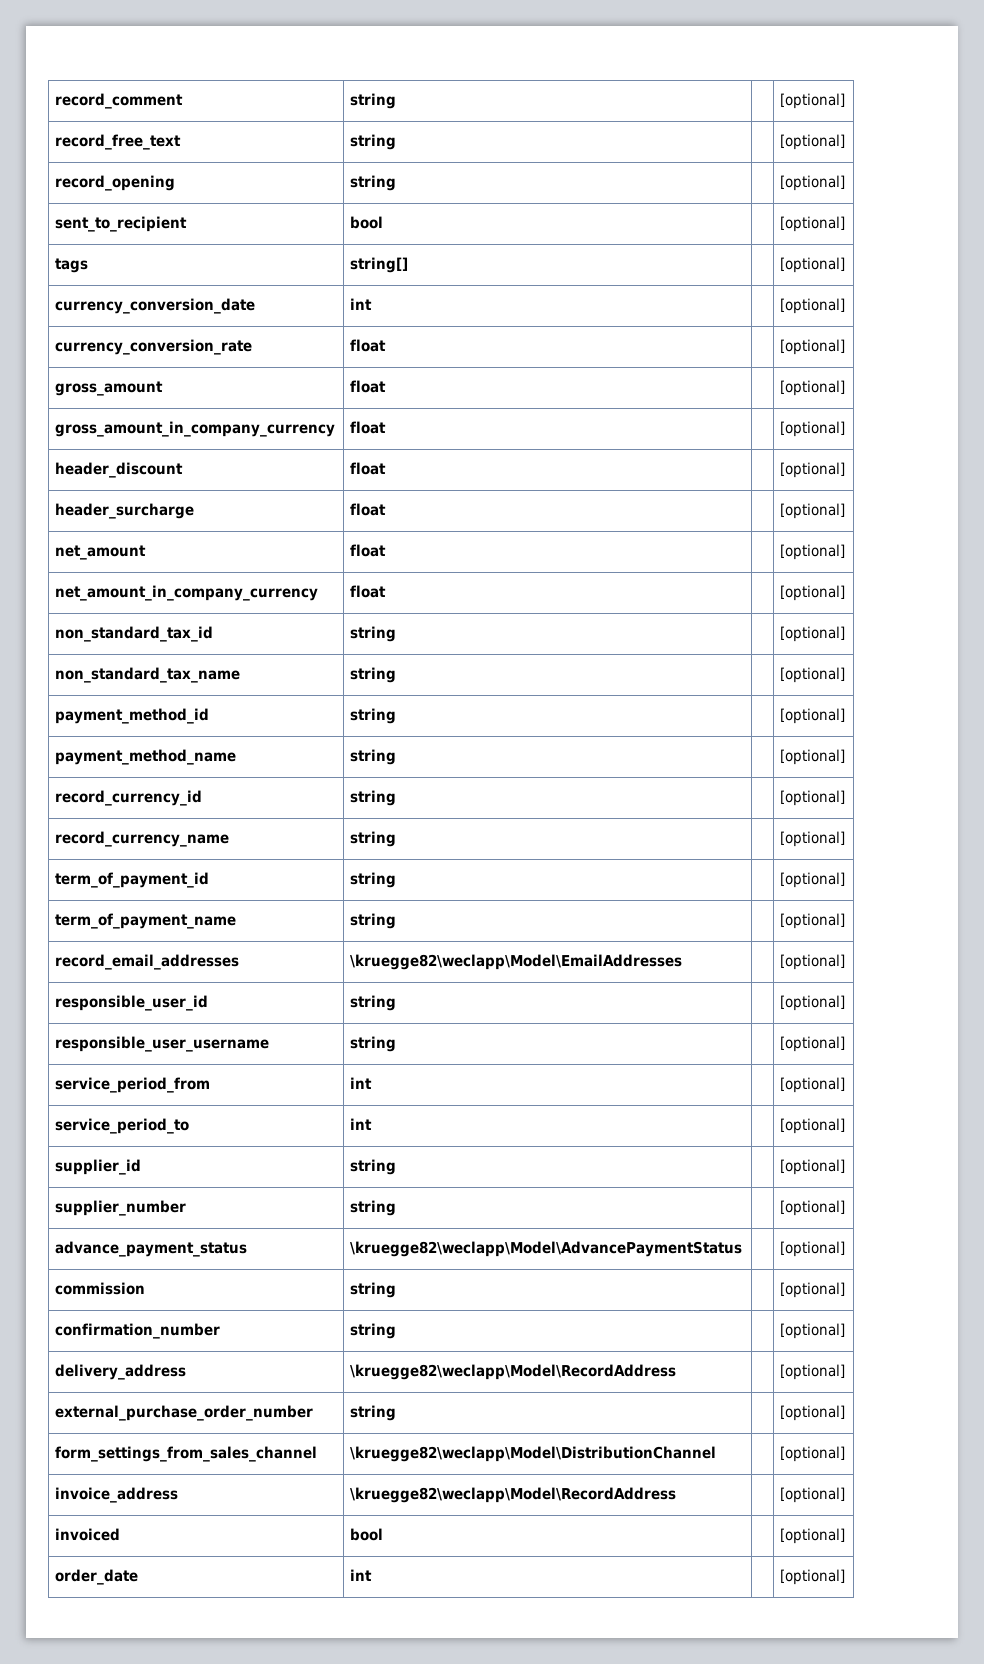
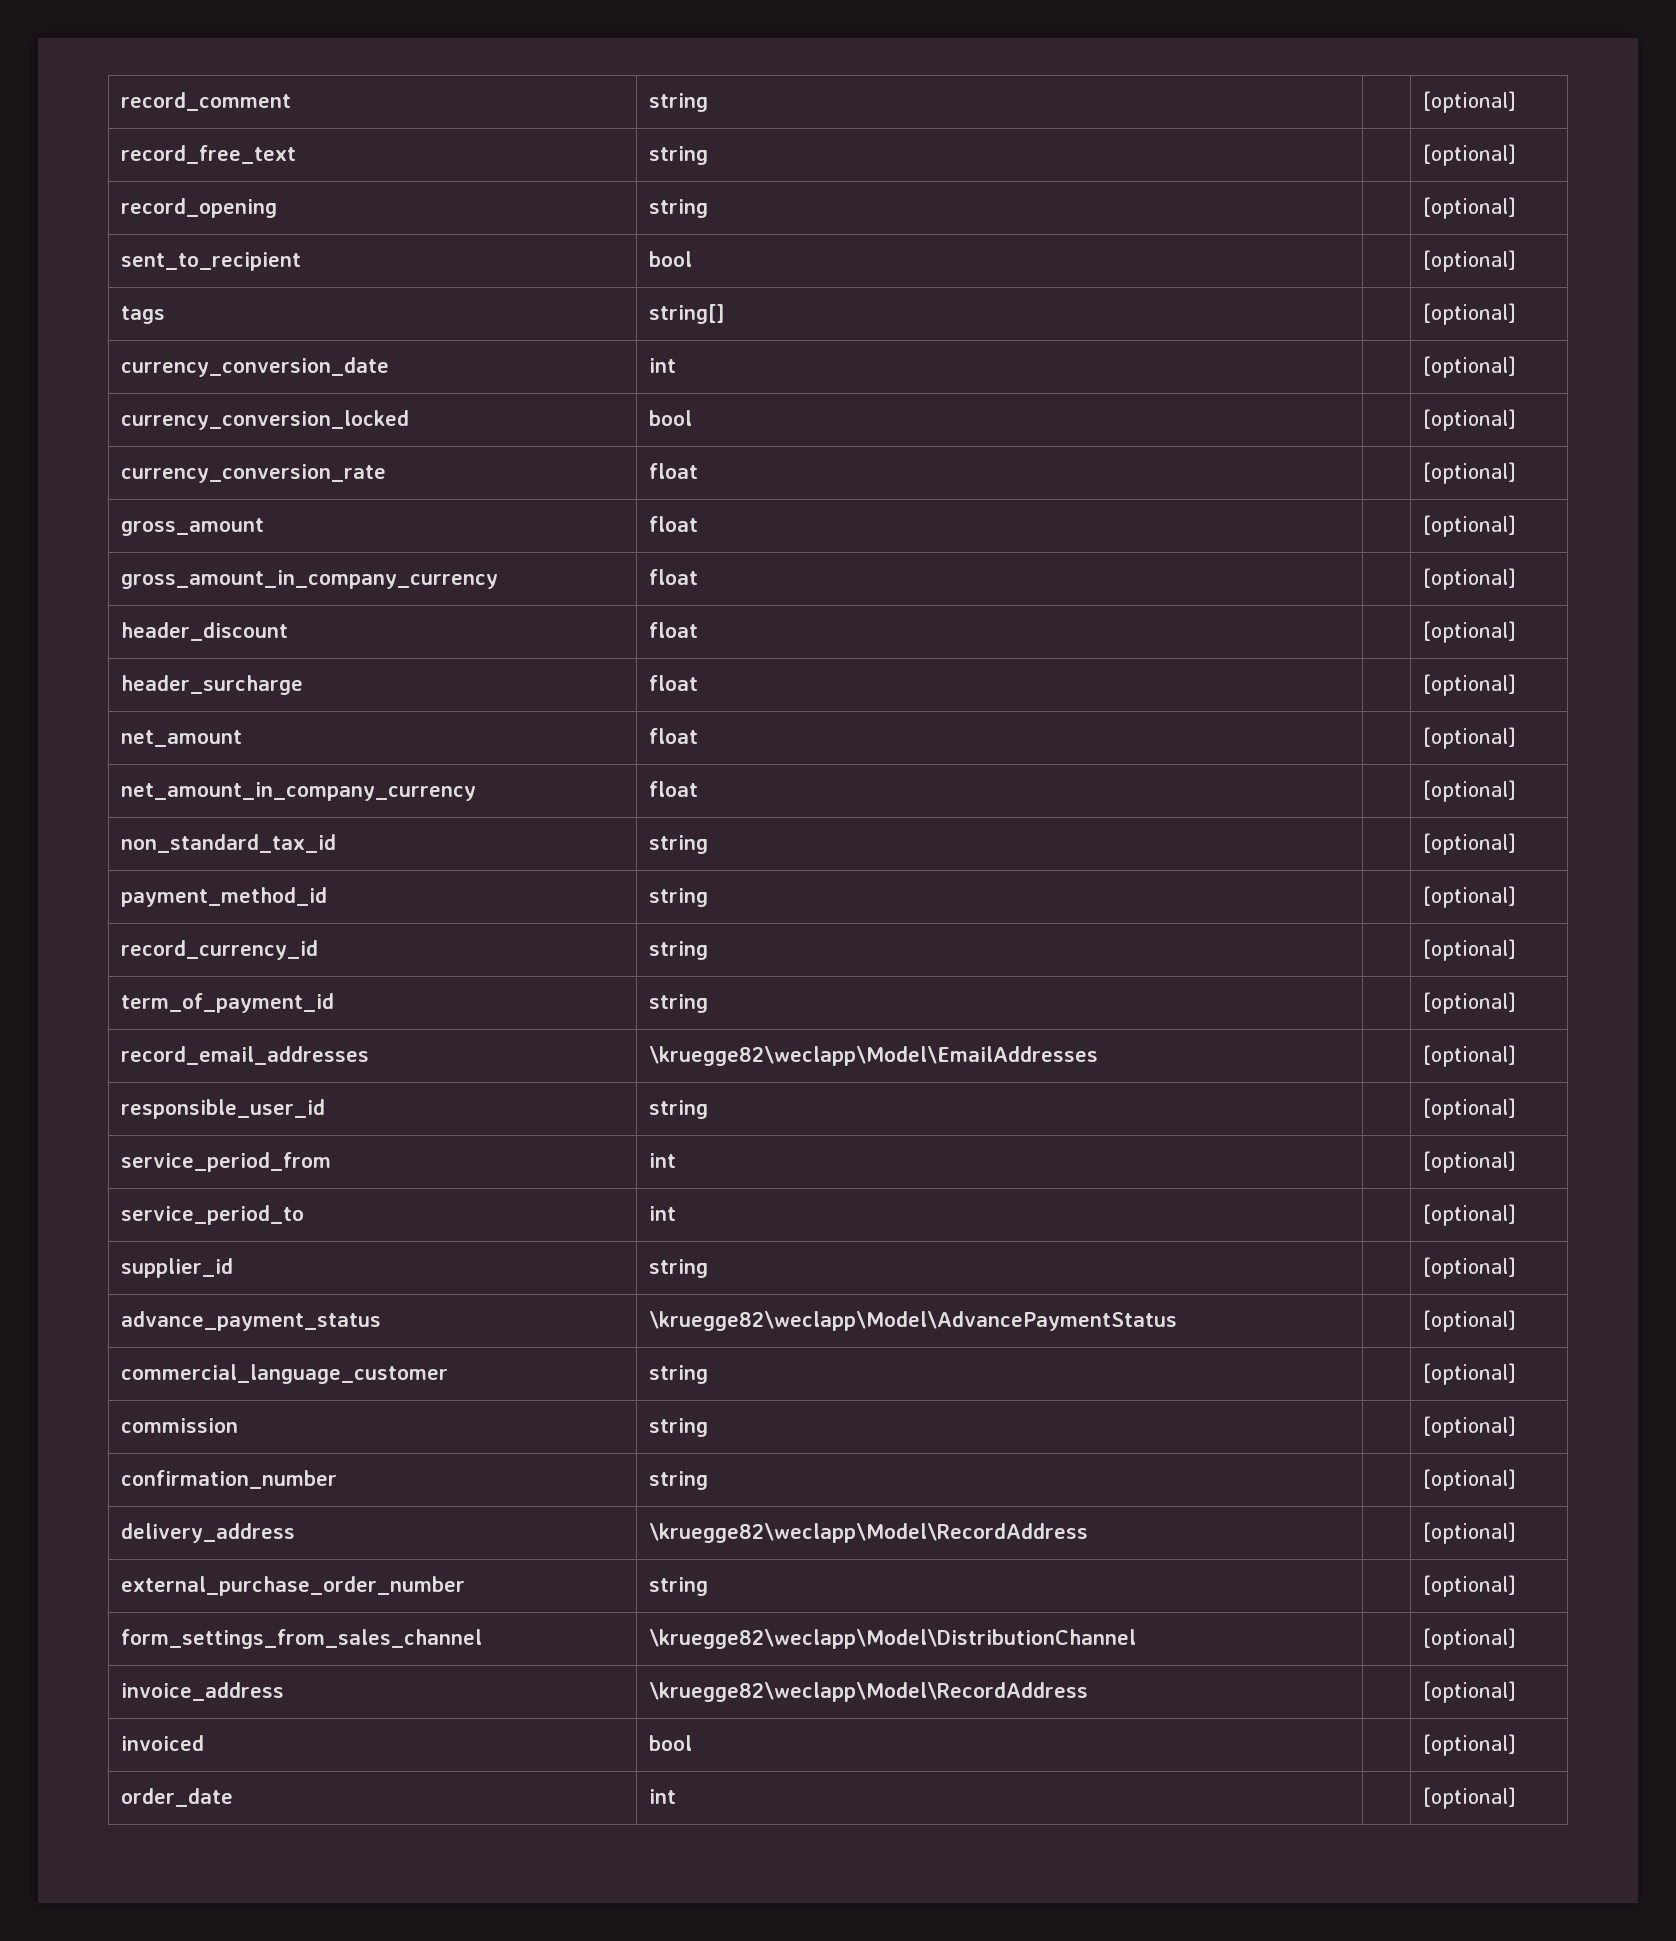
+ currency_conversion_locked | bool | | [optional]
- non_standard_tax_name | string | | [optional]
- payment_method_name | string | | [optional]
- record_currency_name | string | | [optional]
- term_of_payment_name | string | | [optional]
- responsible_user_username | string | | [optional]
- supplier_number | string | | [optional]
  advance_payment_status | \kruegge82\weclapp\Model\AdvancePaymentStatus | | [optional]
+ commercial_language_customer | string | | [optional]

